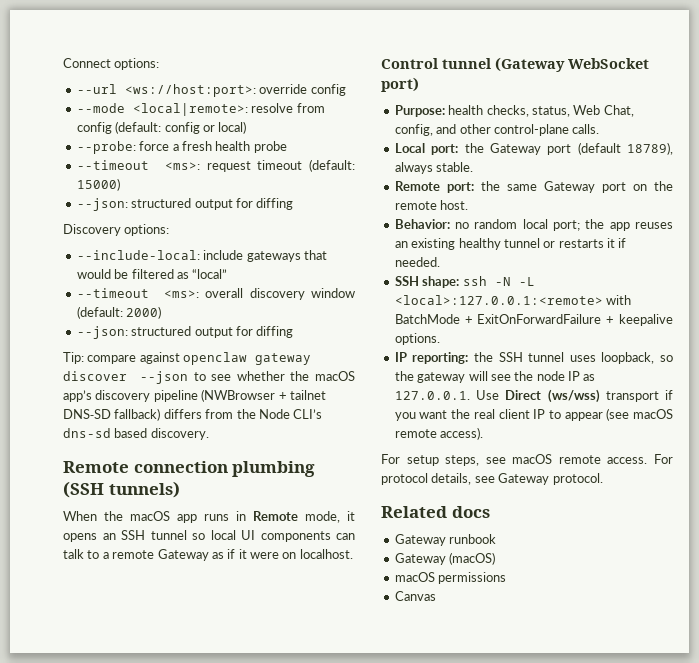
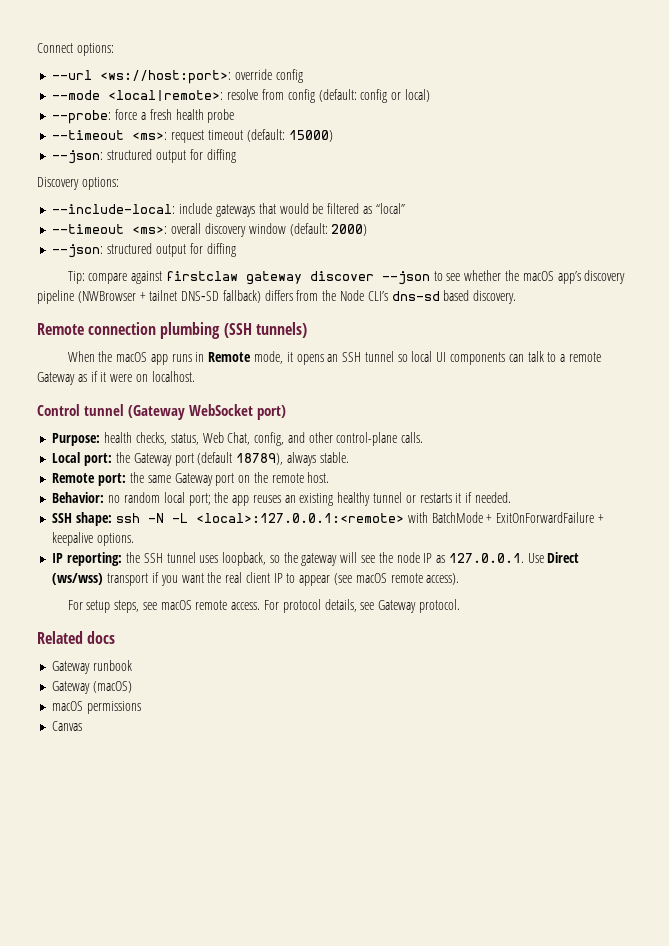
- Tip: compare against openclaw gateway discover --json to see whether the macOS app’s discovery pipeline (NWBrowser + tailnet DNS‑SD fallback) differs from the Node CLI’s dns-sd based discovery.
+ Tip: compare against firstclaw gateway discover --json to see whether the macOS app’s discovery pipeline (NWBrowser + tailnet DNS‑SD fallback) differs from the Node CLI’s dns-sd based discovery.

